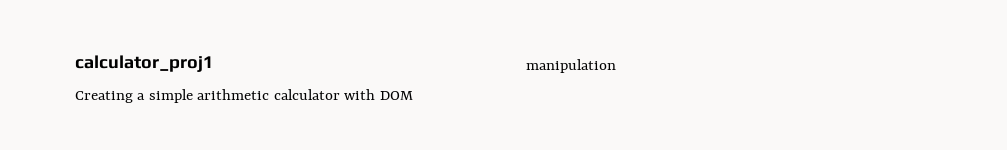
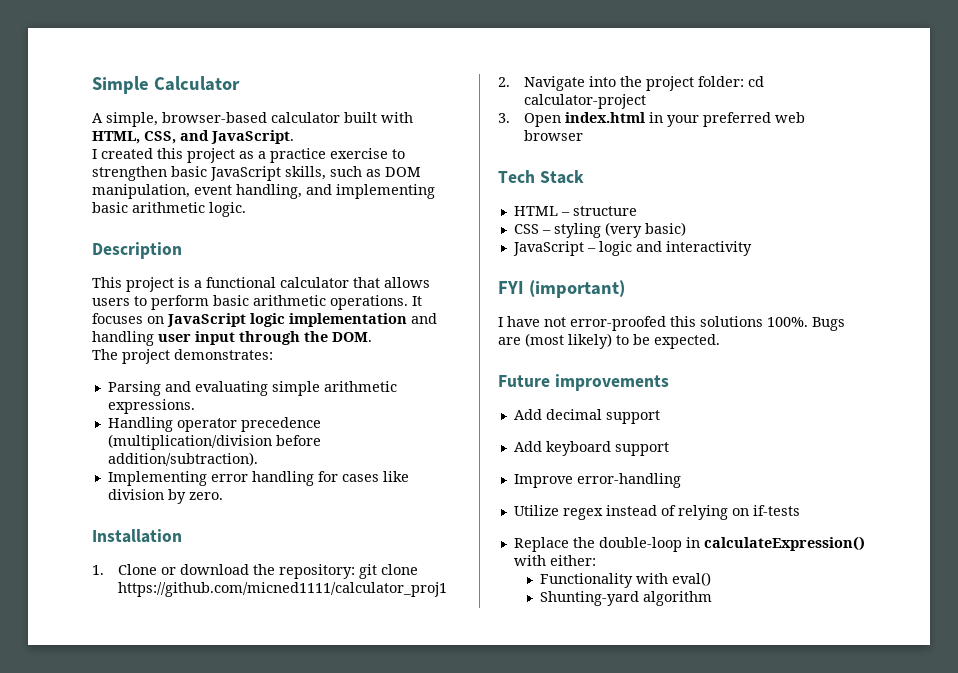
- calculator_proj1
- Creating a simple arithmetic calculator with DOM manipulation
+ Simple Calculator
+ A simple, browser-based calculator built with HTML, CSS, and JavaScript.
+ I created this project as a practice exercise to strengthen basic JavaScript skills, such as DOM manipulation, event handling, and implementing basic arithmetic logic.
+ Description
+ This project is a functional calculator that allows users to perform basic arithmetic operations. It focuses on JavaScript logic implementation and handling user input through the DOM.
+ The project demonstrates:
+ Parsing and evaluating simple arithmetic expressions.
+ Handling operator precedence (multiplication/division before addition/subtraction).
+ Implementing error handling for cases like division by zero.
+ Installation
+ 1. Clone or download the repository: git clone https://github.com/micned1111/calculator_proj1
+ 2. Navigate into the project folder: cd calculator-project
+ 3. Open index.html in your preferred web browser
+ Tech Stack
+ HTML – structure
+ CSS – styling (very basic)
+ JavaScript – logic and interactivity
+ FYI (important)
+ I have not error-proofed this solutions 100%. Bugs are (most likely) to be expected.
+ Future improvements
+ Add decimal support
+ Add keyboard support
+ Improve error-handling
+ Utilize regex instead of relying on if-tests
+ Replace the double-loop in calculateExpression() with either:
+ Functionality with eval()
+ Shunting-yard algorithm

